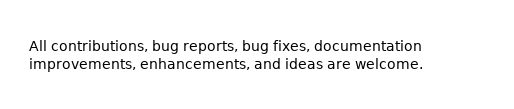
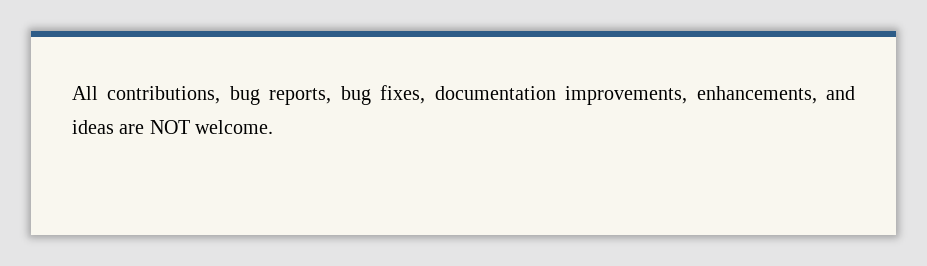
- All contributions, bug reports, bug fixes, documentation improvements, enhancements, and ideas are welcome.
+ All contributions, bug reports, bug fixes, documentation improvements, enhancements, and ideas are NOT welcome.

